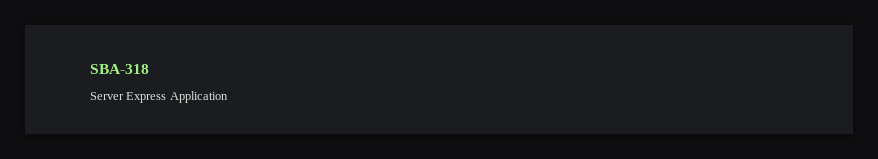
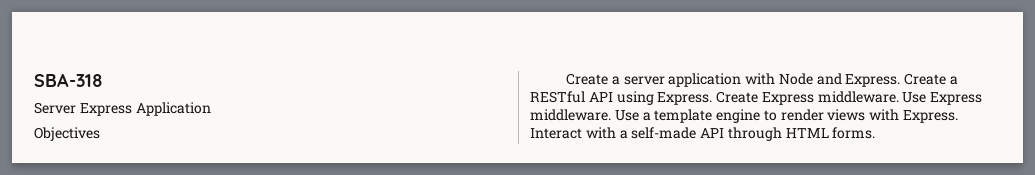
+ Objectives
+ Create a server application with Node and Express. Create a RESTful API using Express. Create Express middleware. Use Express middleware. Use a template engine to render views with Express. Interact with a self-made API through HTML forms.

